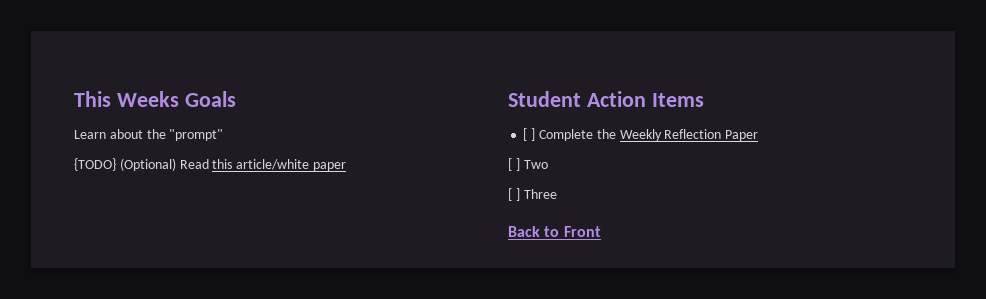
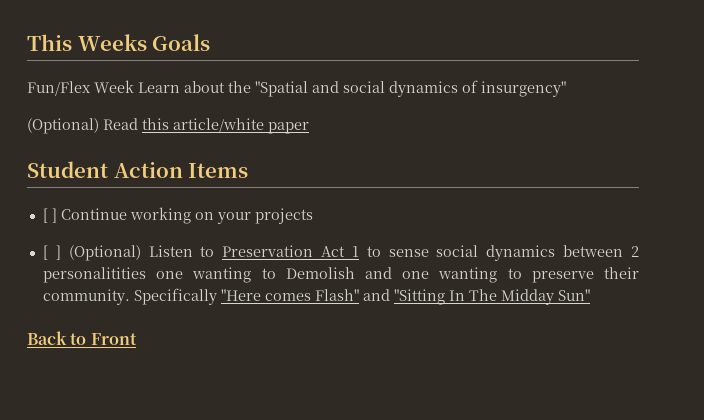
- Learn about the "prompt"
- {TODO} (Optional) Read this article/white paper
+ Fun/Flex Week Learn about the "Spatial and social dynamics of insurgency"
+ (Optional) Read this article/white paper
- [ ] Complete the Weekly Reflection Paper
- [ ] Two
- [ ] Three
+ [ ] Continue working on your projects
+ [ ] (Optional) Listen to Preservation Act 1 to sense social dynamics between 2 personalitities one wanting to Demolish and one wanting to preserve their community. Specifically "Here comes Flash" and "Sitting In The Midday Sun"

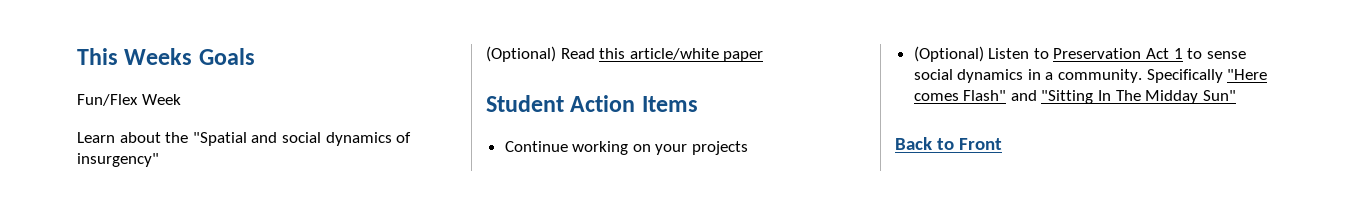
- Fun/Flex Week Learn about the "Spatial and social dynamics of insurgency"
+ Fun/Flex Week
+ Learn about the "Spatial and social dynamics of insurgency"
- [ ] Continue working on your projects
+ Continue working on your projects
- [ ] (Optional) Listen to Preservation Act 1 to sense social dynamics between 2 personalitities one wanting to Demolish and one wanting to preserve their community.
+ (Optional) Listen to Preservation Act 1 to sense social dynamics in a community.

